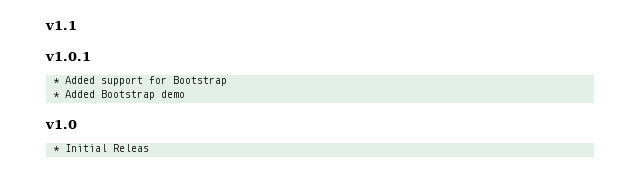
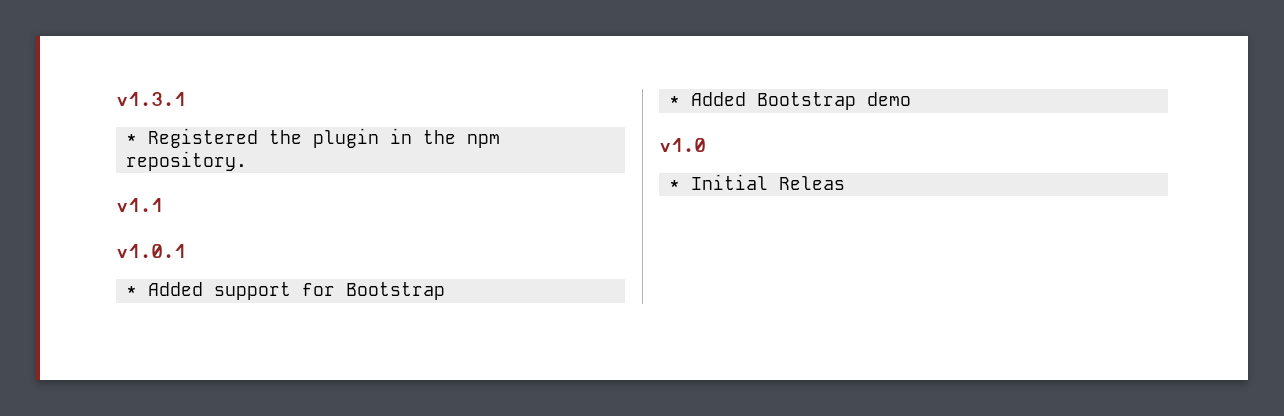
+ v1.3.1
+ * Registered the plugin in the npm repository.

